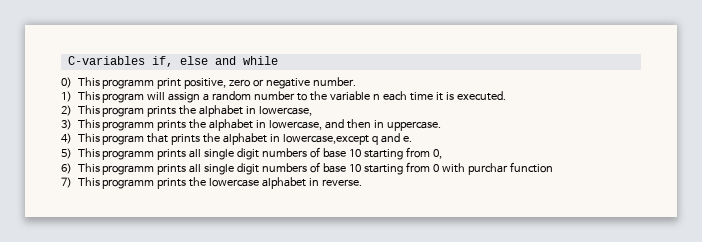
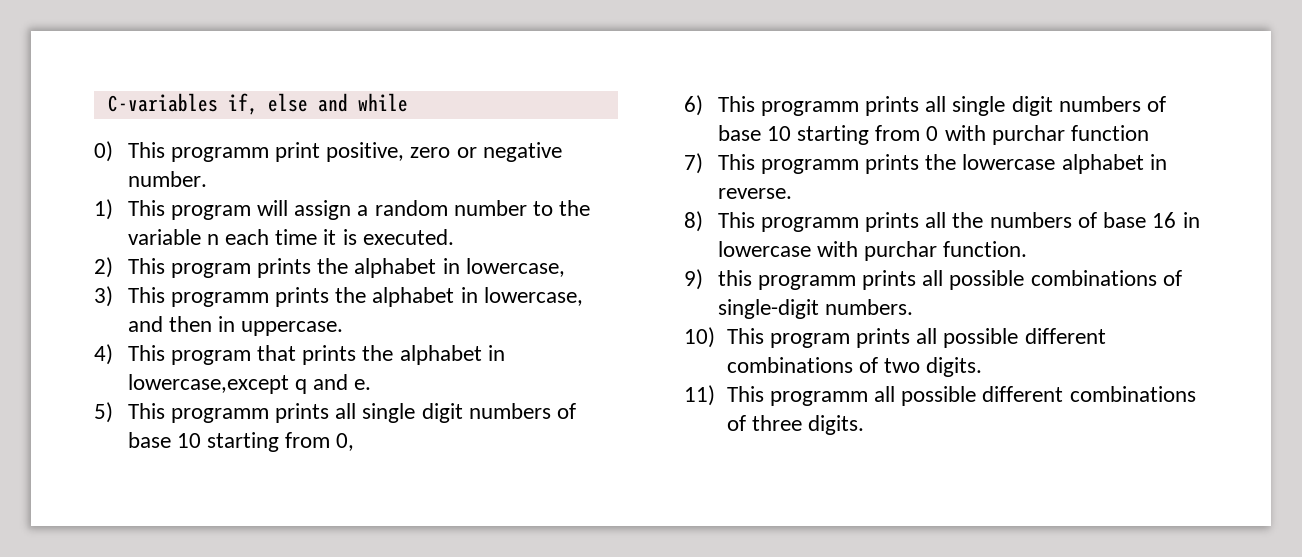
+ 8) This programm prints all the numbers of base 16 in lowercase with purchar function.
+ 9) this programm prints all possible combinations of single-digit numbers.
+ 10) This program prints all possible different combinations of two digits.
+ 11) This programm all possible different combinations of three digits.

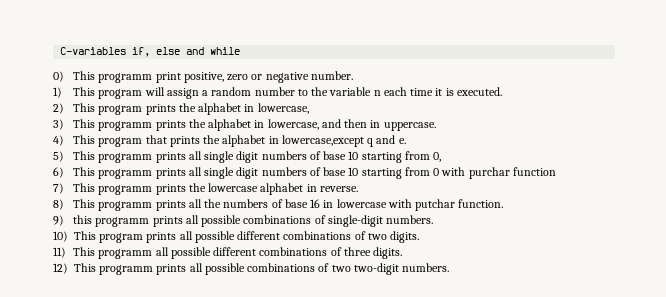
- 8) This programm prints all the numbers of base 16 in lowercase with purchar function.
+ 8) This programm prints all the numbers of base 16 in lowercase with putchar function.
+ 12) This programm prints all possible combinations of two two-digit numbers.

